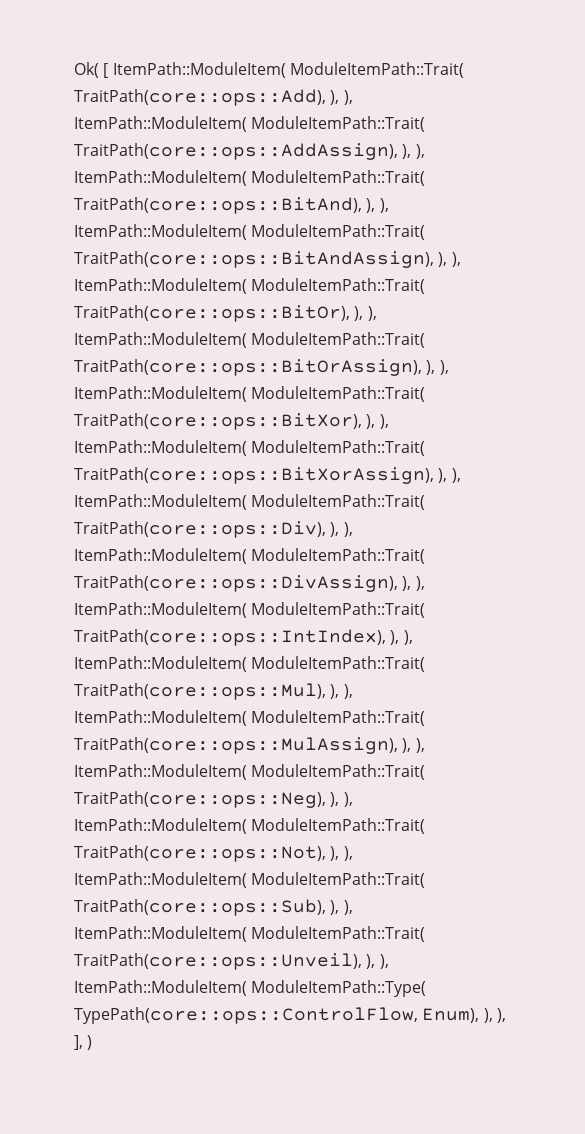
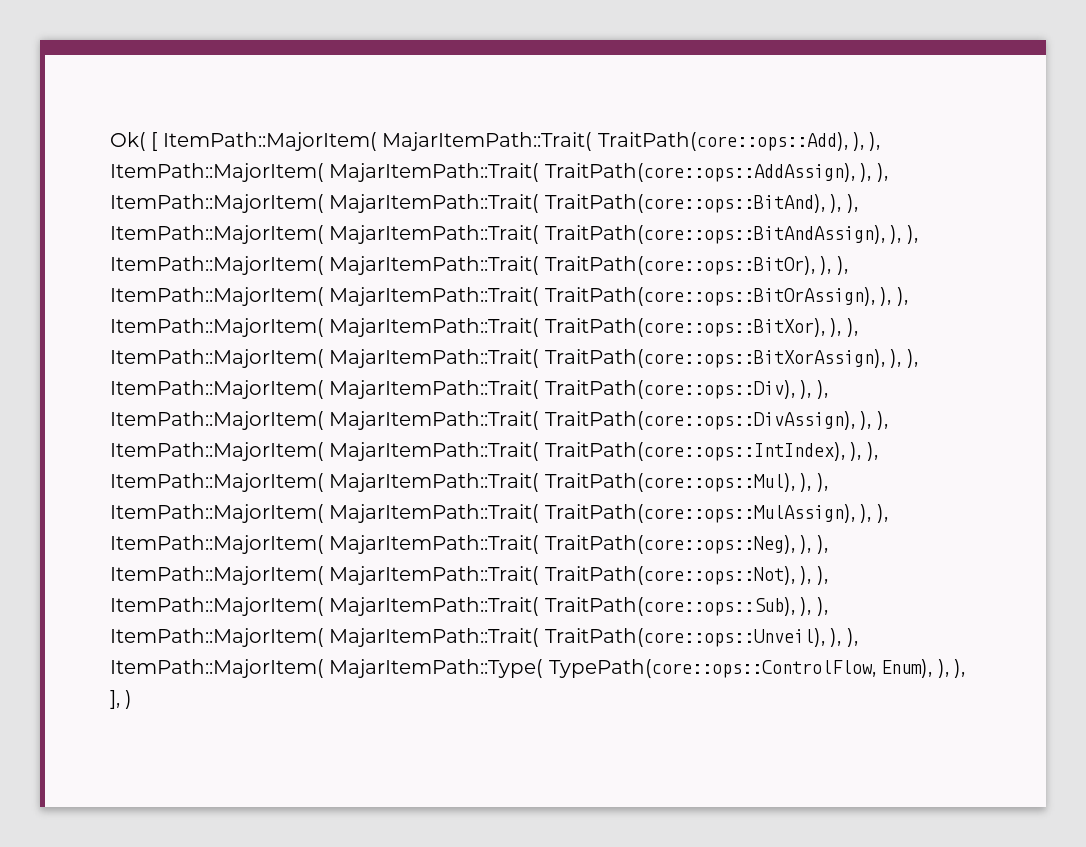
- Ok( [ ItemPath::ModuleItem( ModuleItemPath::Trait( TraitPath(core::ops::Add), ), ), ItemPath::ModuleItem( ModuleItemPath::Trait( TraitPath(core::ops::AddAssign), ), ), ItemPath::ModuleItem( ModuleItemPath::Trait( TraitPath(core::ops::BitAnd), ), ), ItemPath::ModuleItem( ModuleItemPath::Trait( TraitPath(core::ops::BitAndAssign), ), ), ItemPath::ModuleItem( ModuleItemPath::Trait( TraitPath(core::ops::BitOr), ), ), ItemPath::ModuleItem( ModuleItemPath::Trait( TraitPath(core::ops::BitOrAssign), ), ), ItemPath::ModuleItem( ModuleItemPath::Trait( TraitPath(core::ops::BitXor), ), ), ItemPath::ModuleItem( ModuleItemPath::Trait( TraitPath(core::ops::BitXorAssign), ), ), ItemPath::ModuleItem( ModuleItemPath::Trait( TraitPath(core::ops::Div), ), ), ItemPath::ModuleItem( ModuleItemPath::Trait( TraitPath(core::ops::DivAssign), ), ), ItemPath::ModuleItem( ModuleItemPath::Trait( TraitPath(core::ops::IntIndex), ), ), ItemPath::ModuleItem( ModuleItemPath::Trait( TraitPath(core::ops::Mul), ), ), ItemPath::ModuleItem( ModuleItemPath::Trait( TraitPath(core::ops::MulAssign), ), ), ItemPath::ModuleItem( ModuleItemPath::Trait( TraitPath(core::ops::Neg), ), ), ItemPath::ModuleItem( ModuleItemPath::Trait( TraitPath(core::ops::Not), ), ), ItemPath::ModuleItem( ModuleItemPath::Trait( TraitPath(core::ops::Sub), ), ), ItemPath::ModuleItem( ModuleItemPath::Trait( TraitPath(core::ops::Unveil), ), ), ItemPath::ModuleItem( ModuleItemPath::Type( TypePath(core::ops::ControlFlow, Enum), ), ), ], )
+ Ok( [ ItemPath::MajorItem( MajarItemPath::Trait( TraitPath(core::ops::Add), ), ), ItemPath::MajorItem( MajarItemPath::Trait( TraitPath(core::ops::AddAssign), ), ), ItemPath::MajorItem( MajarItemPath::Trait( TraitPath(core::ops::BitAnd), ), ), ItemPath::MajorItem( MajarItemPath::Trait( TraitPath(core::ops::BitAndAssign), ), ), ItemPath::MajorItem( MajarItemPath::Trait( TraitPath(core::ops::BitOr), ), ), ItemPath::MajorItem( MajarItemPath::Trait( TraitPath(core::ops::BitOrAssign), ), ), ItemPath::MajorItem( MajarItemPath::Trait( TraitPath(core::ops::BitXor), ), ), ItemPath::MajorItem( MajarItemPath::Trait( TraitPath(core::ops::BitXorAssign), ), ), ItemPath::MajorItem( MajarItemPath::Trait( TraitPath(core::ops::Div), ), ), ItemPath::MajorItem( MajarItemPath::Trait( TraitPath(core::ops::DivAssign), ), ), ItemPath::MajorItem( MajarItemPath::Trait( TraitPath(core::ops::IntIndex), ), ), ItemPath::MajorItem( MajarItemPath::Trait( TraitPath(core::ops::Mul), ), ), ItemPath::MajorItem( MajarItemPath::Trait( TraitPath(core::ops::MulAssign), ), ), ItemPath::MajorItem( MajarItemPath::Trait( TraitPath(core::ops::Neg), ), ), ItemPath::MajorItem( MajarItemPath::Trait( TraitPath(core::ops::Not), ), ), ItemPath::MajorItem( MajarItemPath::Trait( TraitPath(core::ops::Sub), ), ), ItemPath::MajorItem( MajarItemPath::Trait( TraitPath(core::ops::Unveil), ), ), ItemPath::MajorItem( MajarItemPath::Type( TypePath(core::ops::ControlFlow, Enum), ), ), ], )

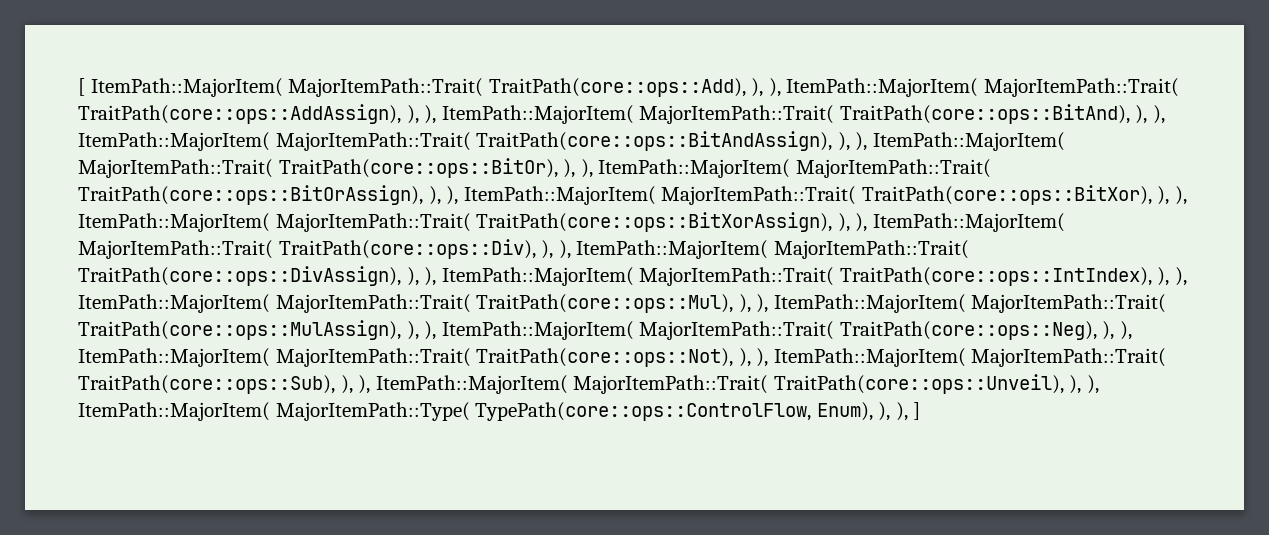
- Ok( [ ItemPath::MajorItem( MajarItemPath::Trait( TraitPath(core::ops::Add), ), ), ItemPath::MajorItem( MajarItemPath::Trait( TraitPath(core::ops::AddAssign), ), ), ItemPath::MajorItem( MajarItemPath::Trait( TraitPath(core::ops::BitAnd), ), ), ItemPath::MajorItem( MajarItemPath::Trait( TraitPath(core::ops::BitAndAssign), ), ), ItemPath::MajorItem( MajarItemPath::Trait( TraitPath(core::ops::BitOr), ), ), ItemPath::MajorItem( MajarItemPath::Trait( TraitPath(core::ops::BitOrAssign), ), ), ItemPath::MajorItem( MajarItemPath::Trait( TraitPath(core::ops::BitXor), ), ), ItemPath::MajorItem( MajarItemPath::Trait( TraitPath(core::ops::BitXorAssign), ), ), ItemPath::MajorItem( MajarItemPath::Trait( TraitPath(core::ops::Div), ), ), ItemPath::MajorItem( MajarItemPath::Trait( TraitPath(core::ops::DivAssign), ), ), ItemPath::MajorItem( MajarItemPath::Trait( TraitPath(core::ops::IntIndex), ), ), ItemPath::MajorItem( MajarItemPath::Trait( TraitPath(core::ops::Mul), ), ), ItemPath::MajorItem( MajarItemPath::Trait( TraitPath(core::ops::MulAssign), ), ), ItemPath::MajorItem( MajarItemPath::Trait( TraitPath(core::ops::Neg), ), ), ItemPath::MajorItem( MajarItemPath::Trait( TraitPath(core::ops::Not), ), ), ItemPath::MajorItem( MajarItemPath::Trait( TraitPath(core::ops::Sub), ), ), ItemPath::MajorItem( MajarItemPath::Trait( TraitPath(core::ops::Unveil), ), ), ItemPath::MajorItem( MajarItemPath::Type( TypePath(core::ops::ControlFlow, Enum), ), ), ], )
+ [ ItemPath::MajorItem( MajorItemPath::Trait( TraitPath(core::ops::Add), ), ), ItemPath::MajorItem( MajorItemPath::Trait( TraitPath(core::ops::AddAssign), ), ), ItemPath::MajorItem( MajorItemPath::Trait( TraitPath(core::ops::BitAnd), ), ), ItemPath::MajorItem( MajorItemPath::Trait( TraitPath(core::ops::BitAndAssign), ), ), ItemPath::MajorItem( MajorItemPath::Trait( TraitPath(core::ops::BitOr), ), ), ItemPath::MajorItem( MajorItemPath::Trait( TraitPath(core::ops::BitOrAssign), ), ), ItemPath::MajorItem( MajorItemPath::Trait( TraitPath(core::ops::BitXor), ), ), ItemPath::MajorItem( MajorItemPath::Trait( TraitPath(core::ops::BitXorAssign), ), ), ItemPath::MajorItem( MajorItemPath::Trait( TraitPath(core::ops::Div), ), ), ItemPath::MajorItem( MajorItemPath::Trait( TraitPath(core::ops::DivAssign), ), ), ItemPath::MajorItem( MajorItemPath::Trait( TraitPath(core::ops::IntIndex), ), ), ItemPath::MajorItem( MajorItemPath::Trait( TraitPath(core::ops::Mul), ), ), ItemPath::MajorItem( MajorItemPath::Trait( TraitPath(core::ops::MulAssign), ), ), ItemPath::MajorItem( MajorItemPath::Trait( TraitPath(core::ops::Neg), ), ), ItemPath::MajorItem( MajorItemPath::Trait( TraitPath(core::ops::Not), ), ), ItemPath::MajorItem( MajorItemPath::Trait( TraitPath(core::ops::Sub), ), ), ItemPath::MajorItem( MajorItemPath::Trait( TraitPath(core::ops::Unveil), ), ), ItemPath::MajorItem( MajorItemPath::Type( TypePath(core::ops::ControlFlow, Enum), ), ), ]

